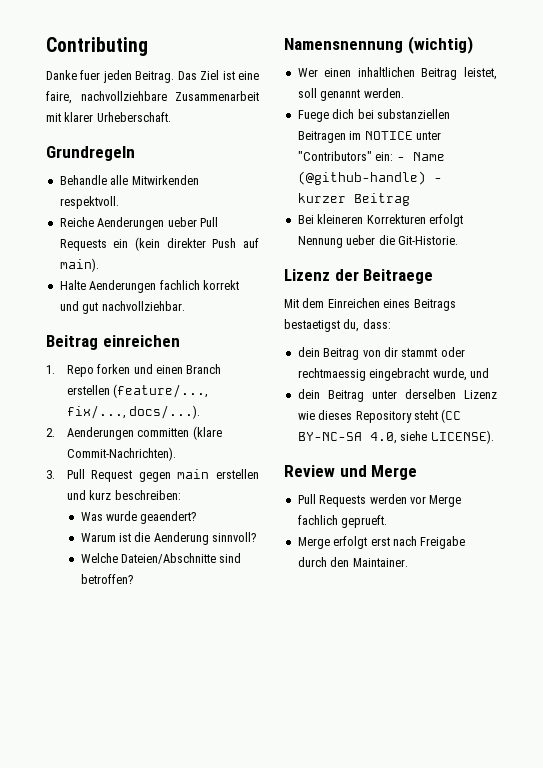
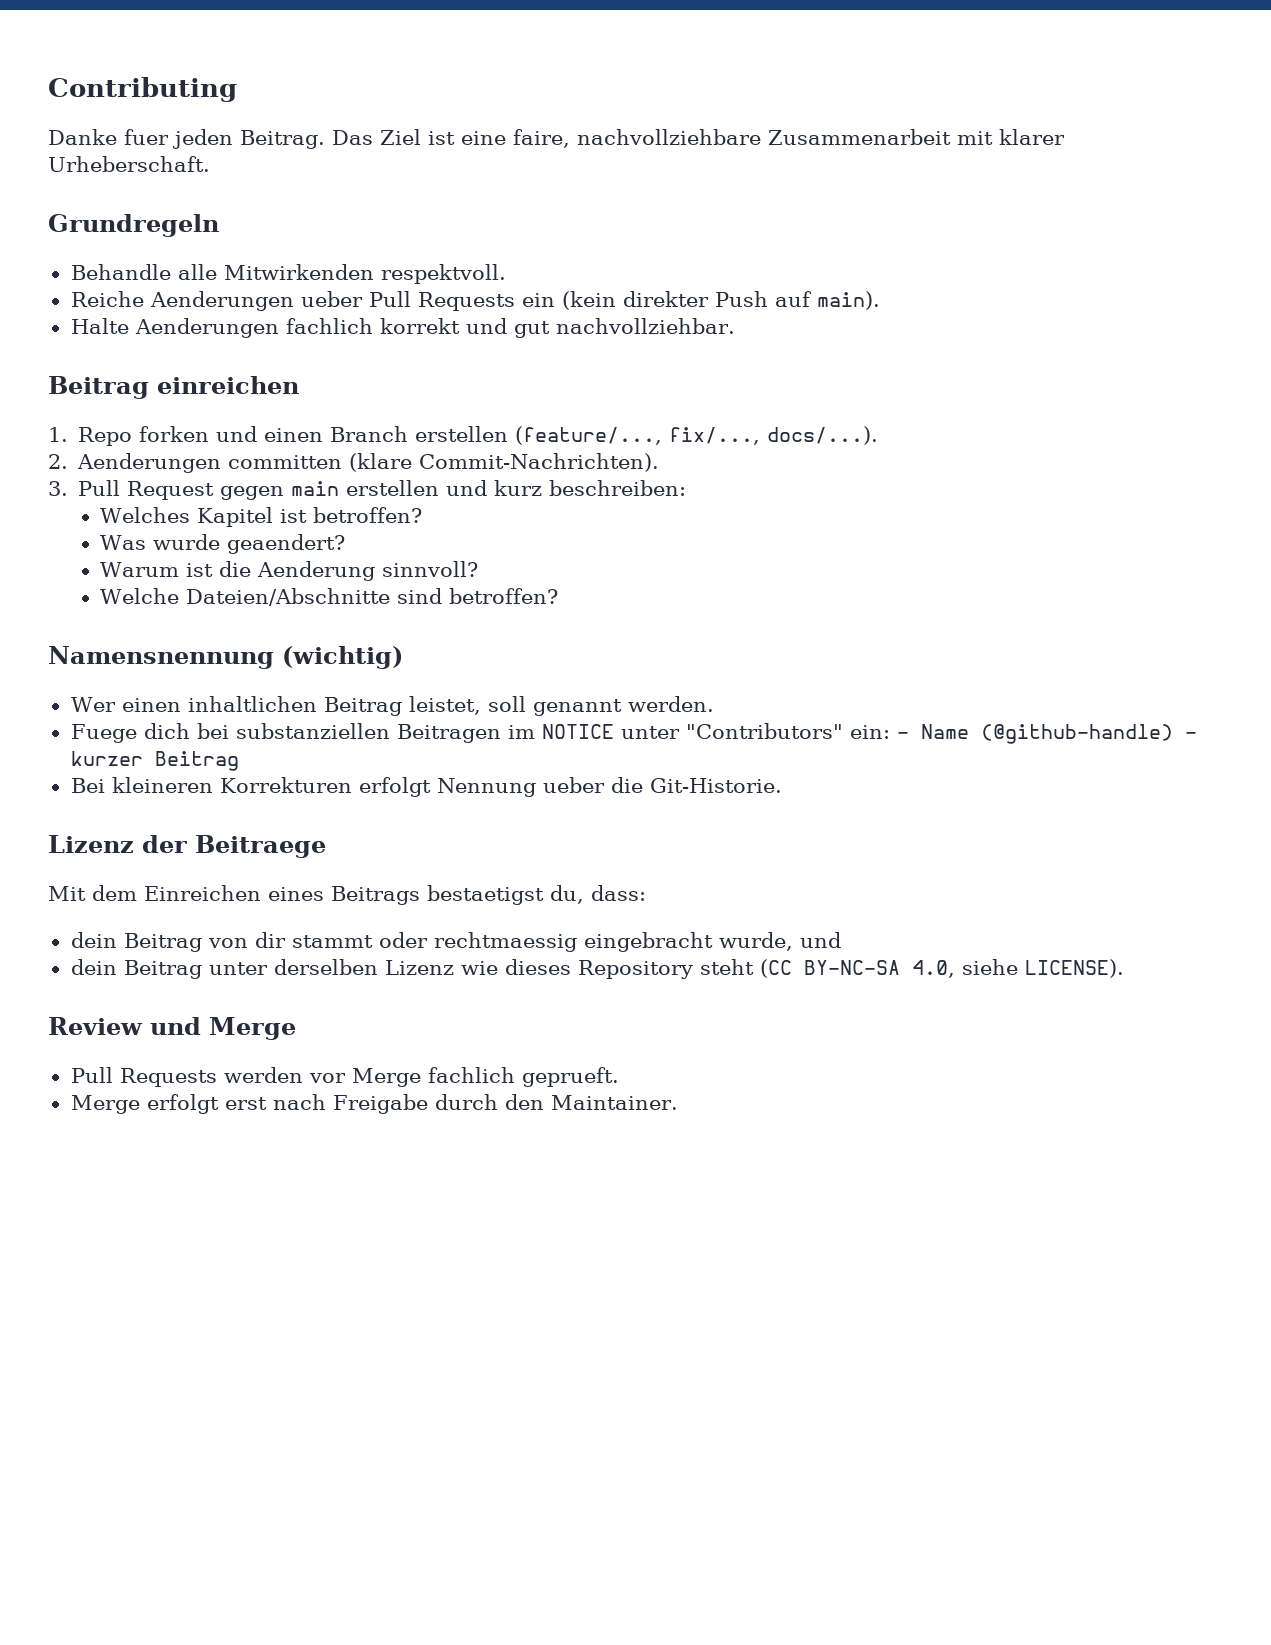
+ Welches Kapitel ist betroffen?

